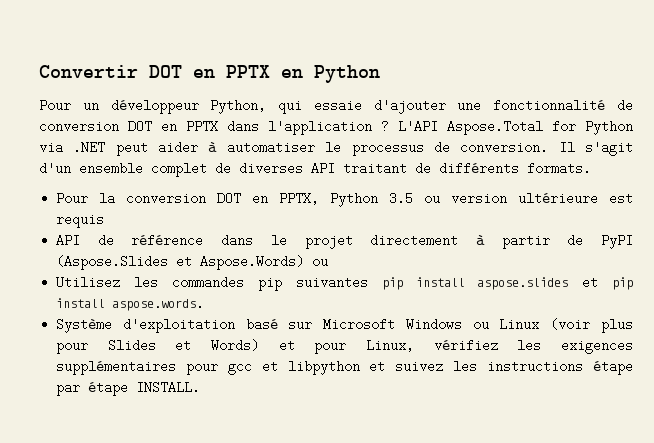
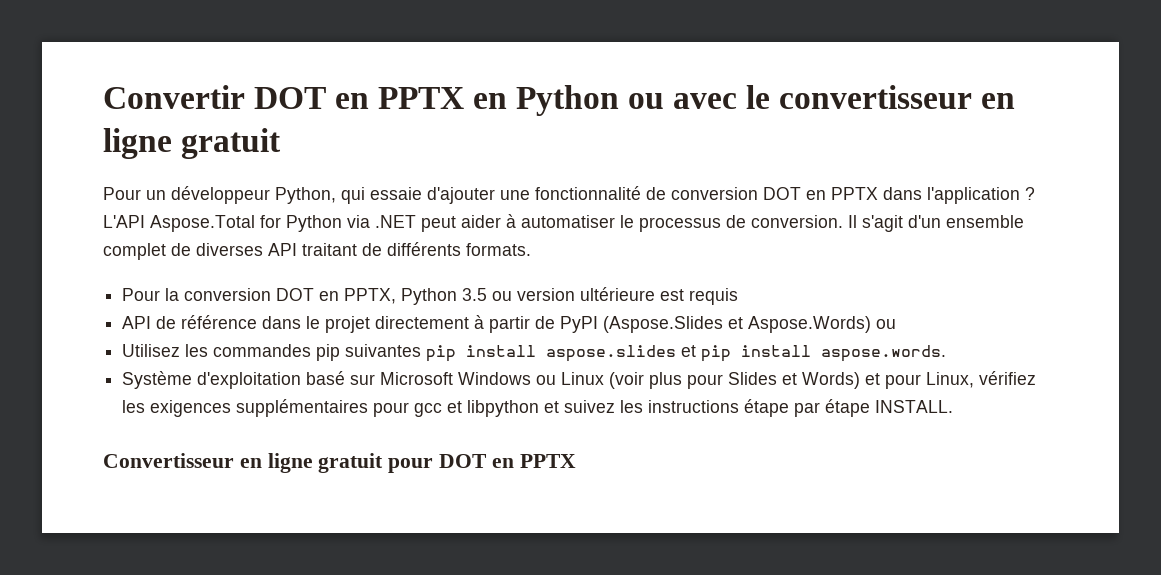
- Convertir DOT en PPTX en Python
+ Convertir DOT en PPTX en Python ou avec le convertisseur en ligne gratuit
+ Convertisseur en ligne gratuit pour DOT en PPTX

